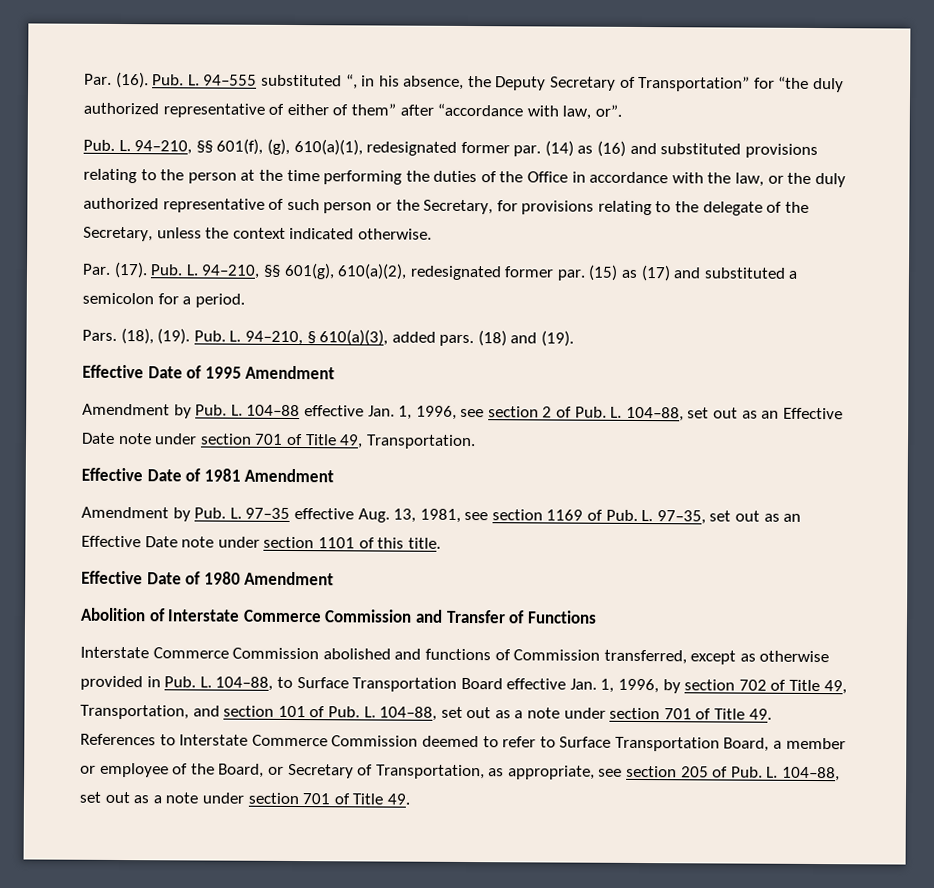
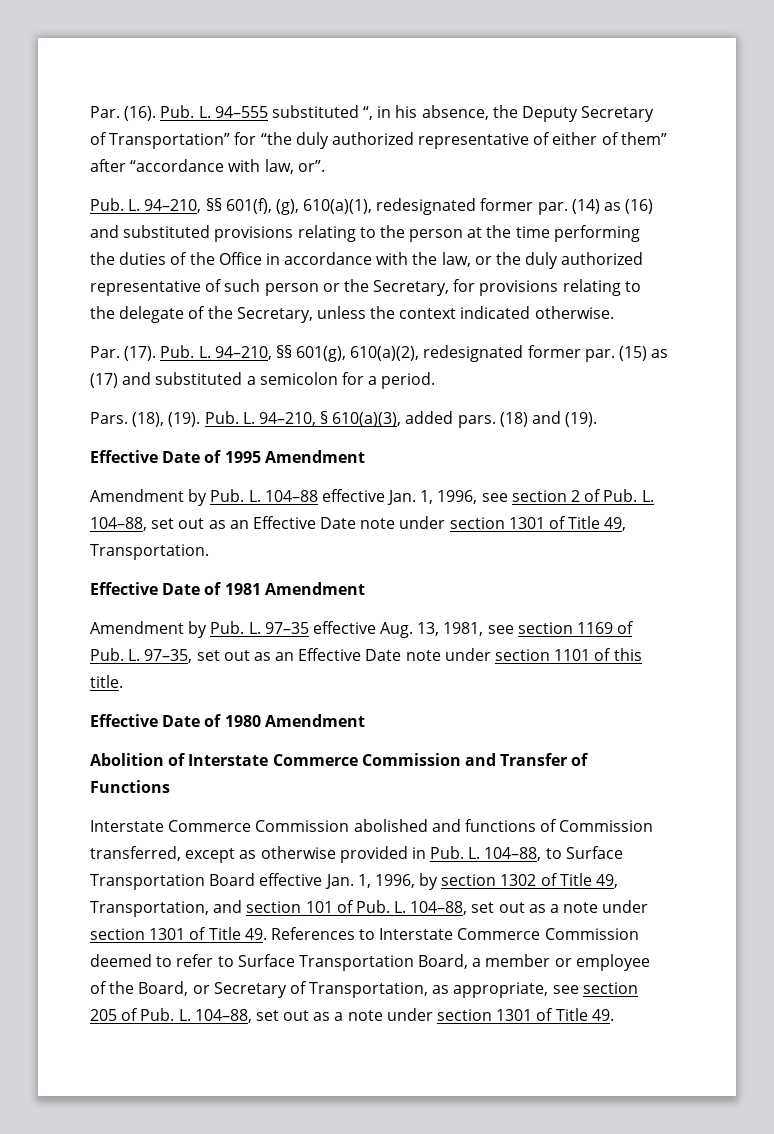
- Amendment by Pub. L. 104–88 effective Jan. 1, 1996, see section 2 of Pub. L. 104–88, set out as an Effective Date note under section 701 of Title 49, Transportation.
+ Amendment by Pub. L. 104–88 effective Jan. 1, 1996, see section 2 of Pub. L. 104–88, set out as an Effective Date note under section 1301 of Title 49, Transportation.
- Interstate Commerce Commission abolished and functions of Commission transferred, except as otherwise provided in Pub. L. 104–88, to Surface Transportation Board effective Jan. 1, 1996, by section 702 of Title 49, Transportation, and section 101 of Pub. L. 104–88, set out as a note under section 701 of Title 49. References to Interstate Commerce Commission deemed to refer to Surface Transportation Board, a member or employee of the Board, or Secretary of Transportation, as appropriate, see section 205 of Pub. L. 104–88, set out as a note under section 701 of Title 49.
+ Interstate Commerce Commission abolished and functions of Commission transferred, except as otherwise provided in Pub. L. 104–88, to Surface Transportation Board effective Jan. 1, 1996, by section 1302 of Title 49, Transportation, and section 101 of Pub. L. 104–88, set out as a note under section 1301 of Title 49. References to Interstate Commerce Commission deemed to refer to Surface Transportation Board, a member or employee of the Board, or Secretary of Transportation, as appropriate, see section 205 of Pub. L. 104–88, set out as a note under section 1301 of Title 49.

